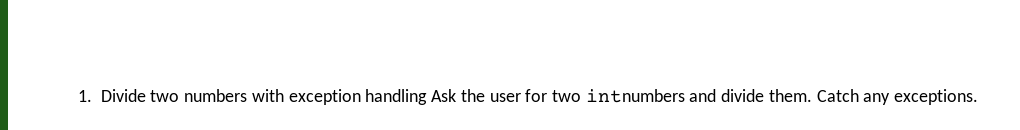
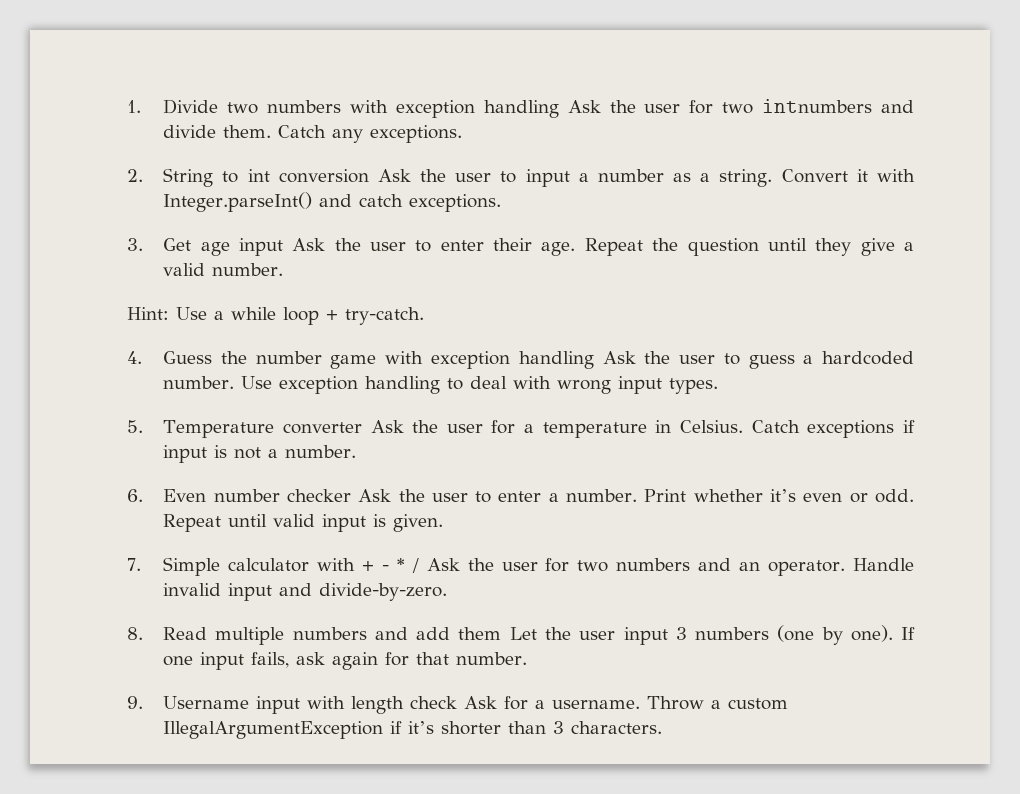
+ 2. String to int conversion Ask the user to input a number as a string. Convert it with Integer.parseInt() and catch exceptions.
+ 3. Get age input Ask the user to enter their age. Repeat the question until they give a valid number.
+ Hint: Use a while loop + try-catch.
+ 4. Guess the number game with exception handling Ask the user to guess a hardcoded number. Use exception handling to deal with wrong input types.
+ 5. Temperature converter Ask the user for a temperature in Celsius. Catch exceptions if input is not a number.
+ 6. Even number checker Ask the user to enter a number. Print whether it’s even or odd. Repeat until valid input is given.
+ 7. Simple calculator with + - * / Ask the user for two numbers and an operator. Handle invalid input and divide-by-zero.
+ 8. Read multiple numbers and add them Let the user input 3 numbers (one by one). If one input fails, ask again for that number.
+ 9. Username input with length check Ask for a username. Throw a custom IllegalArgumentException if it’s shorter than 3 characters.

